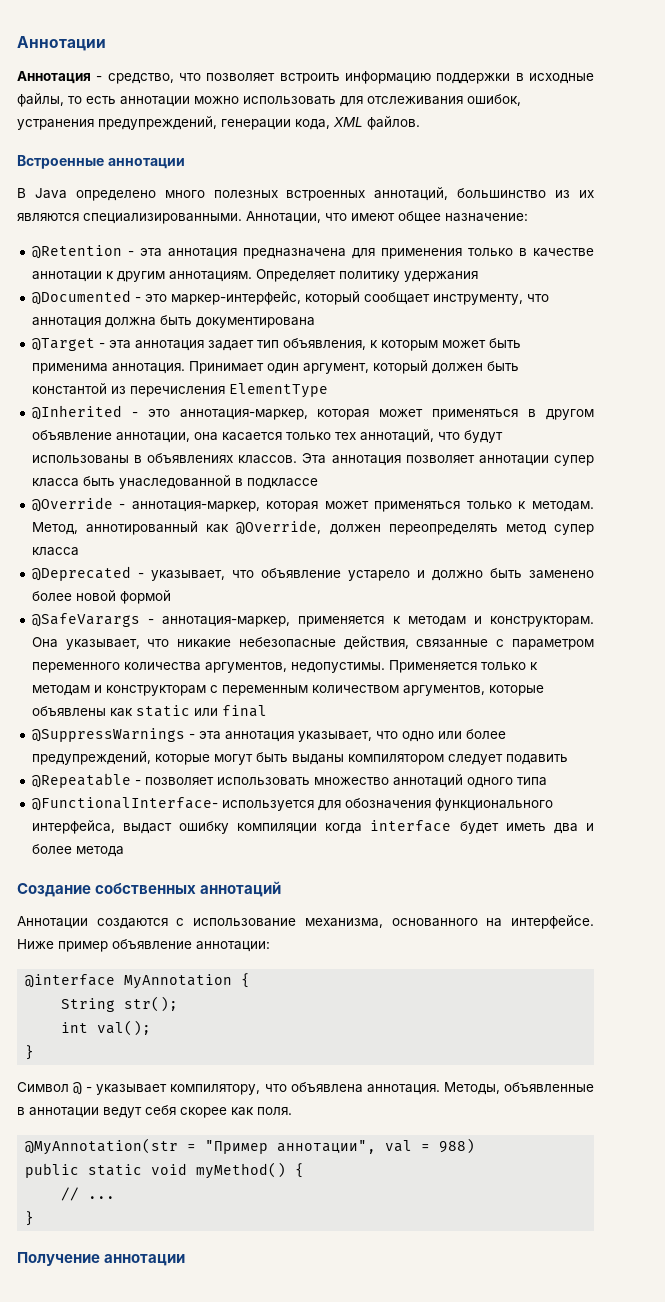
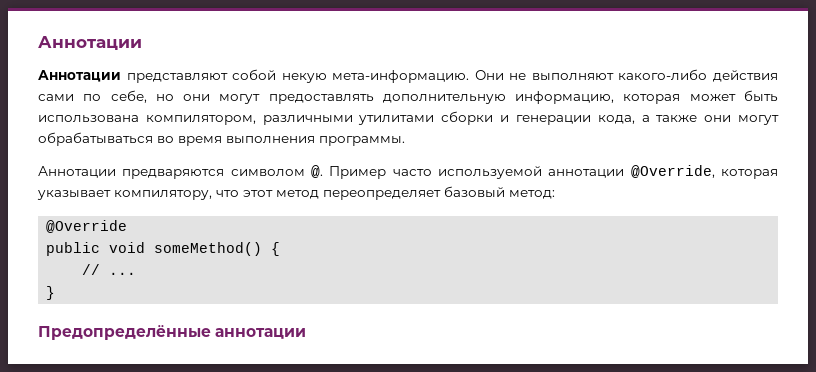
- Аннотация - средство, что позволяет встроить информацию поддержки в исходные файлы, то есть аннотации можно использовать для отслеживания ошибок, устранения предупреждений, генерации кода, XML файлов.
- Встроенные аннотации
- В Java определено много полезных встроенных аннотаций, большинство из их являются специализированными. Аннотации, что имеют общее назначение:
- @Retention - эта аннотация предназначена для применения только в качестве аннотации к другим аннотациям. Определяет политику удержания
- @Documented - это маркер-интерфейс, который сообщает инструменту, что аннотация должна быть документирована
- @Target - эта аннотация задает тип объявления, к которым может быть применима аннотация. Принимает один аргумент, который должен быть константой из перечисления ElementType
- @Inherited - это аннотация-маркер, которая может применяться в другом объявление аннотации, она касается только тех аннотаций, что будут использованы в объявлениях классов. Эта аннотация позволяет аннотации супер класса быть унаследованной в подклассе
- @Override - аннотация-маркер, которая может применяться только к методам. Метод, аннотированный как @Override, должен переопределять метод супер класса
- @Deprecated - указывает, что объявление устарело и должно быть заменено более новой формой
- @SafeVarargs - аннотация-маркер, применяется к методам и конструкторам. Она указывает, что никакие небезопасные действия, связанные с параметром переменного количества аргументов, недопустимы. Применяется только к методам и конструкторам с переменным количеством аргументов, которые объявлены как static или final
- @SuppressWarnings - эта аннотация указывает, что одно или более предупреждений, которые могут быть выданы компилятором следует подавить
- @Repeatable - позволяет использовать множество аннотаций одного типа
- @FunctionalInterface- используется для обозначения функционального интерфейса, выдаст ошибку компиляции когда interface будет иметь два и более метода
- Создание собственных аннотаций
- Аннотации создаются с использование механизма, основанного на интерфейсе. Ниже пример объявление аннотации:
- @interface MyAnnotation {
- String str();
- int val();
- }
- Символ @ - указывает компилятору, что объявлена аннотация. Методы, объявленные в аннотации ведут себя скорее как поля.
- @MyAnnotation(str = "Пример аннотации", val = 988)
- public static void myMethod() {
+ Аннотации представляют собой некую мета-информацию. Они не выполняют какого-либо действия сами по себе, но они могут предоставлять дополнительную информацию, которая может быть использована компилятором, различными утилитами сборки и генерации кода, а также они могут обрабатываться во время выполнения программы.
+ Аннотации предваряются символом @. Пример часто используемой аннотации @Override, которая указывает компилятору, что этот метод переопределяет базовый метод:
+ @Override
+ public void someMethod() {
- Получение аннотации
+ Предопределённые аннотации

